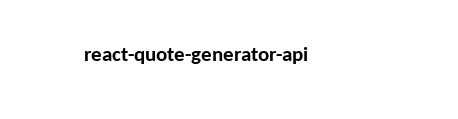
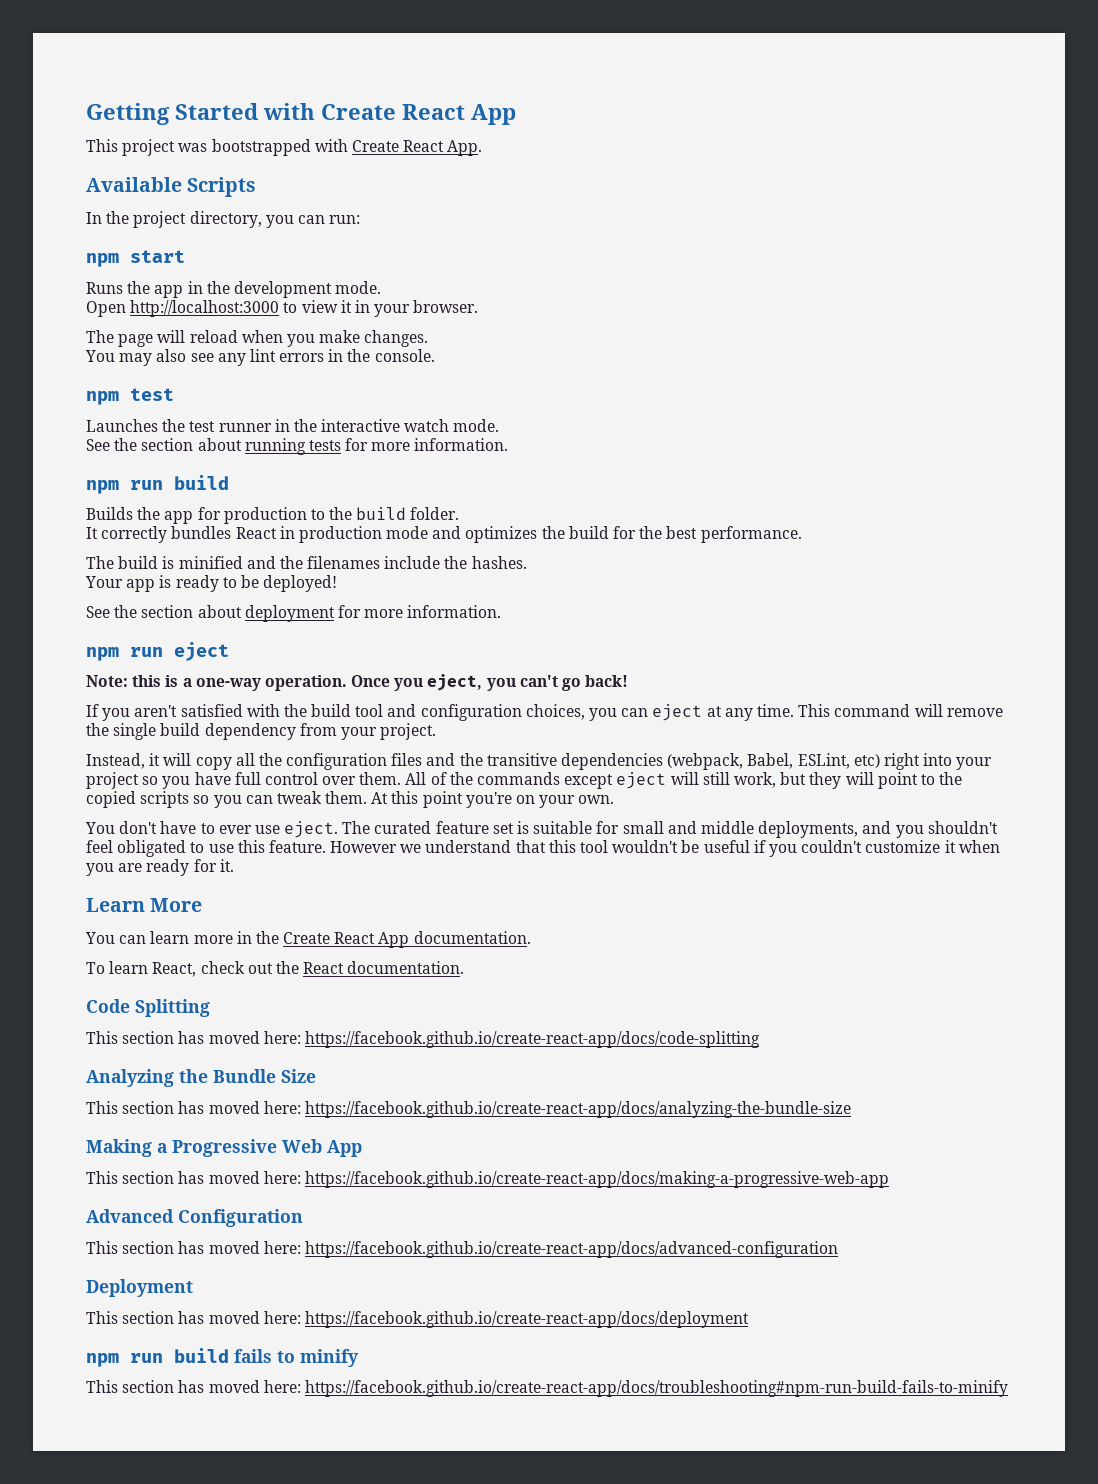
- react-quote-generator-api
+ Getting Started with Create React App
+ This project was bootstrapped with Create React App.
+ Available Scripts
+ In the project directory, you can run:
+ npm start
+ Runs the app in the development mode.
+ Open http://localhost:3000 to view it in your browser.
+ The page will reload when you make changes.
+ You may also see any lint errors in the console.
+ npm test
+ Launches the test runner in the interactive watch mode.
+ See the section about running tests for more information.
+ npm run build
+ Builds the app for production to the build folder.
+ It correctly bundles React in production mode and optimizes the build for the best performance.
+ The build is minified and the filenames include the hashes.
+ Your app is ready to be deployed!
+ See the section about deployment for more information.
+ npm run eject
+ Note: this is a one-way operation. Once you eject, you can't go back!
+ If you aren't satisfied with the build tool and configuration choices, you can eject at any time. This command will remove the single build dependency from your project.
+ Instead, it will copy all the configuration files and the transitive dependencies (webpack, Babel, ESLint, etc) right into your project so you have full control over them. All of the commands except eject will still work, but they will point to the copied scripts so you can tweak them. At this point you're on your own.
+ You don't have to ever use eject. The curated feature set is suitable for small and middle deployments, and you shouldn't feel obligated to use this feature. However we understand that this tool wouldn't be useful if you couldn't customize it when you are ready for it.
+ Learn More
+ You can learn more in the Create React App documentation.
+ To learn React, check out the React documentation.
+ Code Splitting
+ This section has moved here: https://facebook.github.io/create-react-app/docs/code-splitting
+ Analyzing the Bundle Size
+ This section has moved here: https://facebook.github.io/create-react-app/docs/analyzing-the-bundle-size
+ Making a Progressive Web App
+ This section has moved here: https://facebook.github.io/create-react-app/docs/making-a-progressive-web-app
+ Advanced Configuration
+ This section has moved here: https://facebook.github.io/create-react-app/docs/advanced-configuration
+ Deployment
+ This section has moved here: https://facebook.github.io/create-react-app/docs/deployment
+ npm run build fails to minify
+ This section has moved here: https://facebook.github.io/create-react-app/docs/troubleshooting#npm-run-build-fails-to-minify

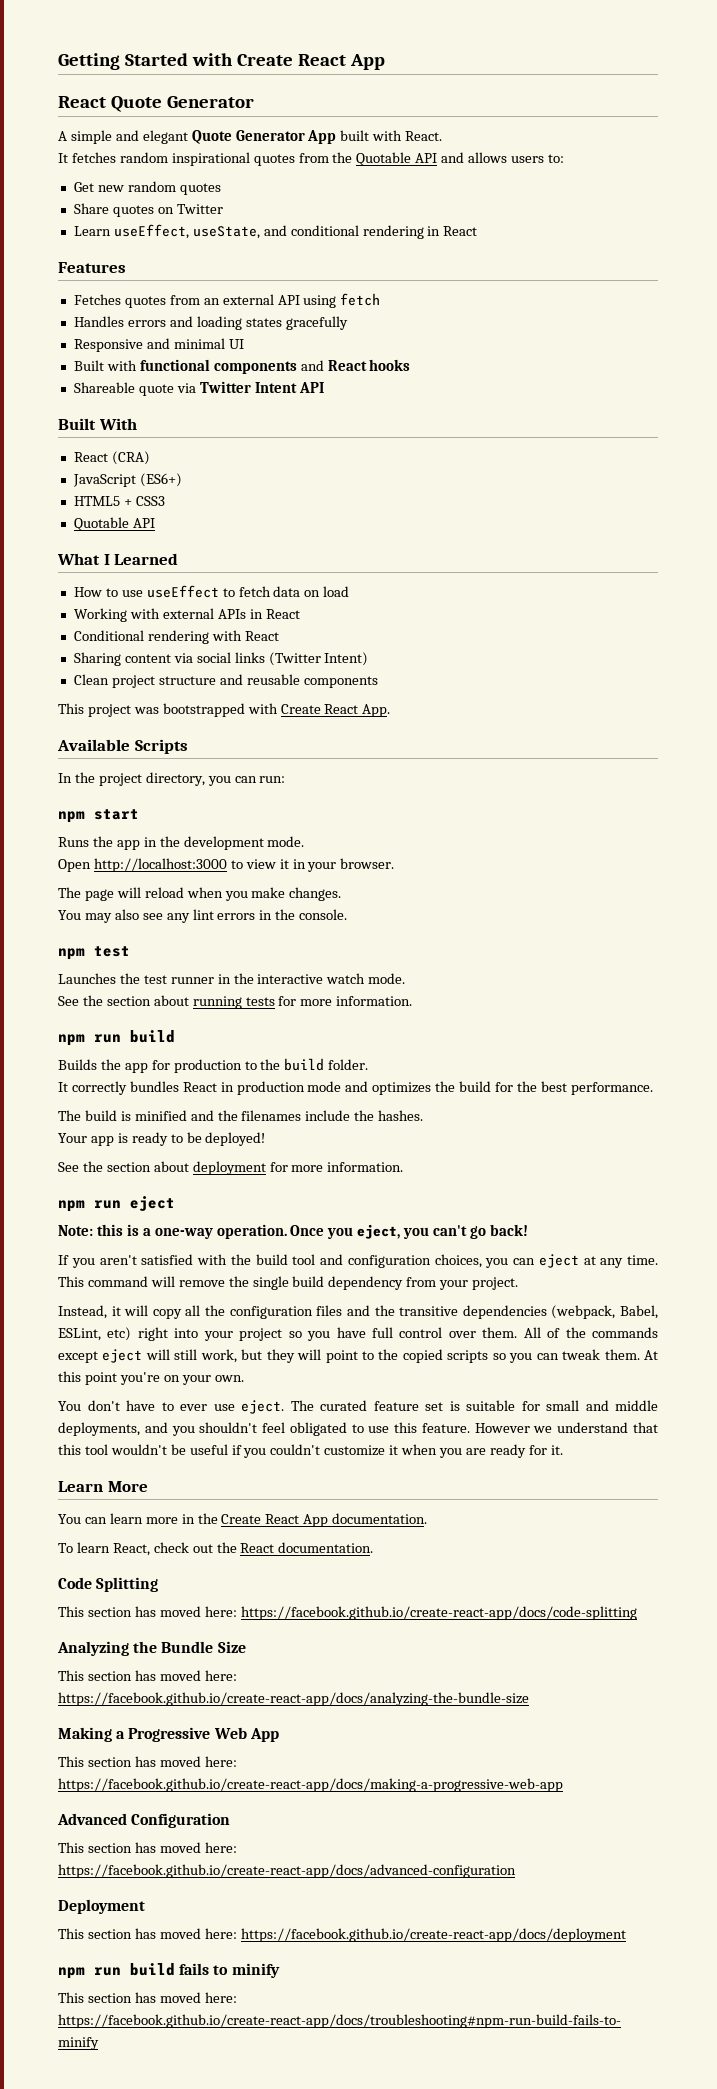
+ React Quote Generator
+ A simple and elegant Quote Generator App built with React.
+ It fetches random inspirational quotes from the Quotable API and allows users to:
+ Get new random quotes
+ Share quotes on Twitter
+ Learn useEffect, useState, and conditional rendering in React
+ Features
+ Fetches quotes from an external API using fetch
+ Handles errors and loading states gracefully
+ Responsive and minimal UI
+ Built with functional components and React hooks
+ Shareable quote via Twitter Intent API
+ Built With
+ React (CRA)
+ JavaScript (ES6+)
+ HTML5 + CSS3
+ Quotable API
+ What I Learned
+ How to use useEffect to fetch data on load
+ Working with external APIs in React
+ Conditional rendering with React
+ Sharing content via social links (Twitter Intent)
+ Clean project structure and reusable components

